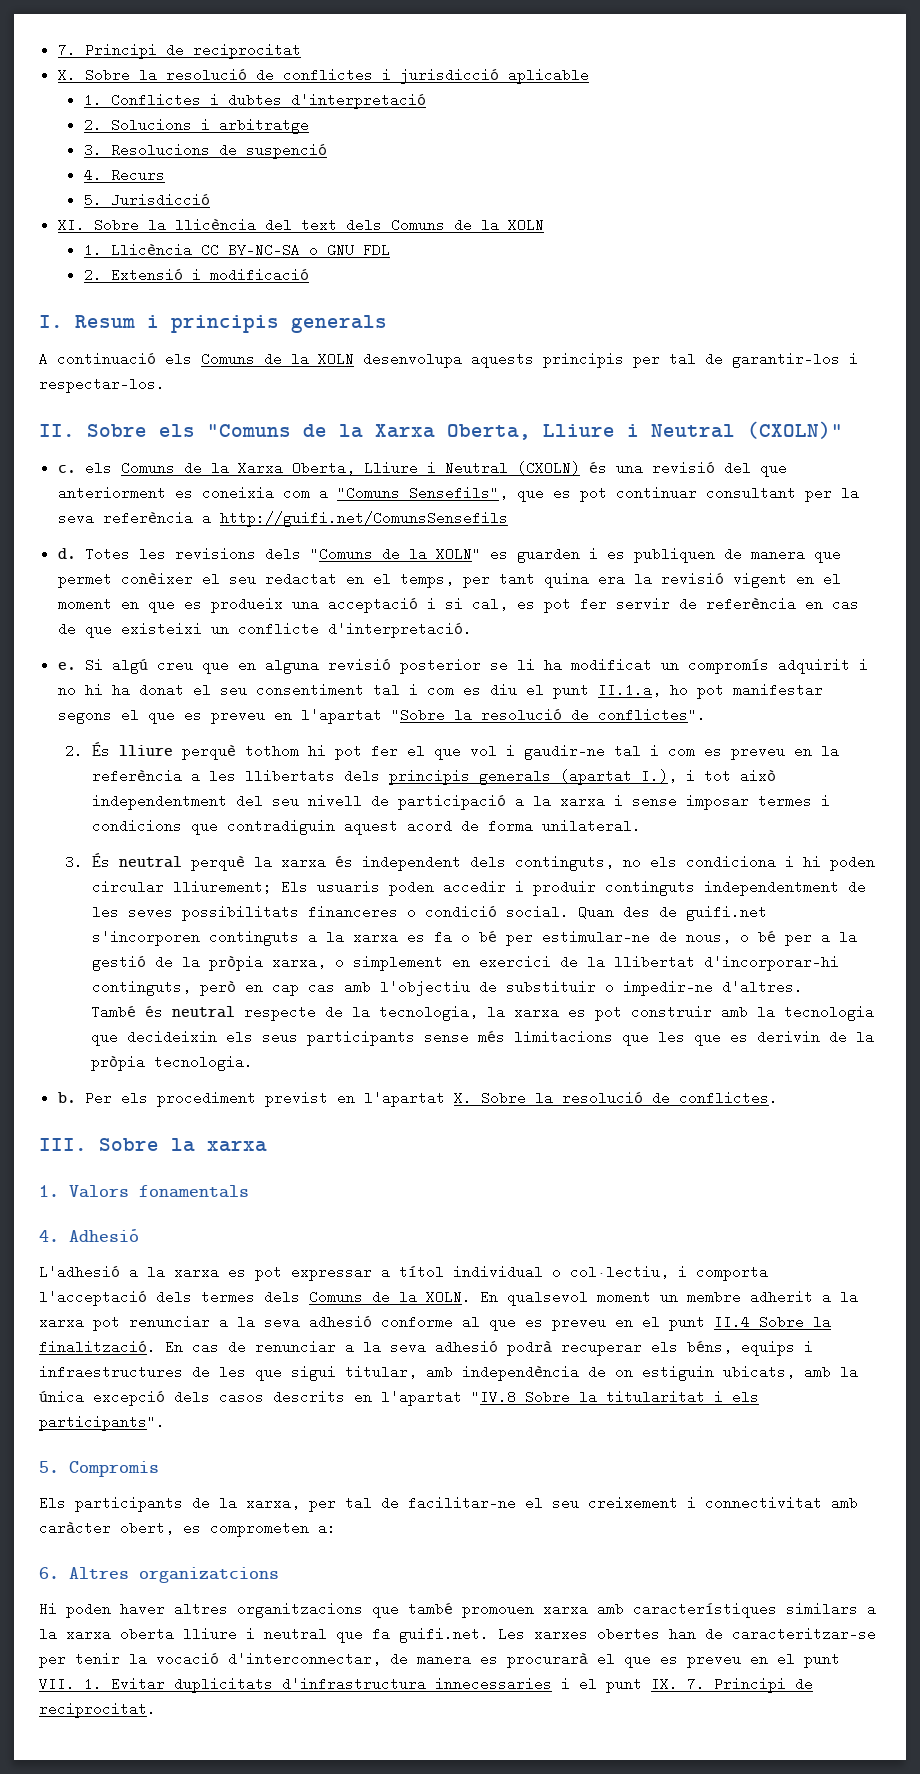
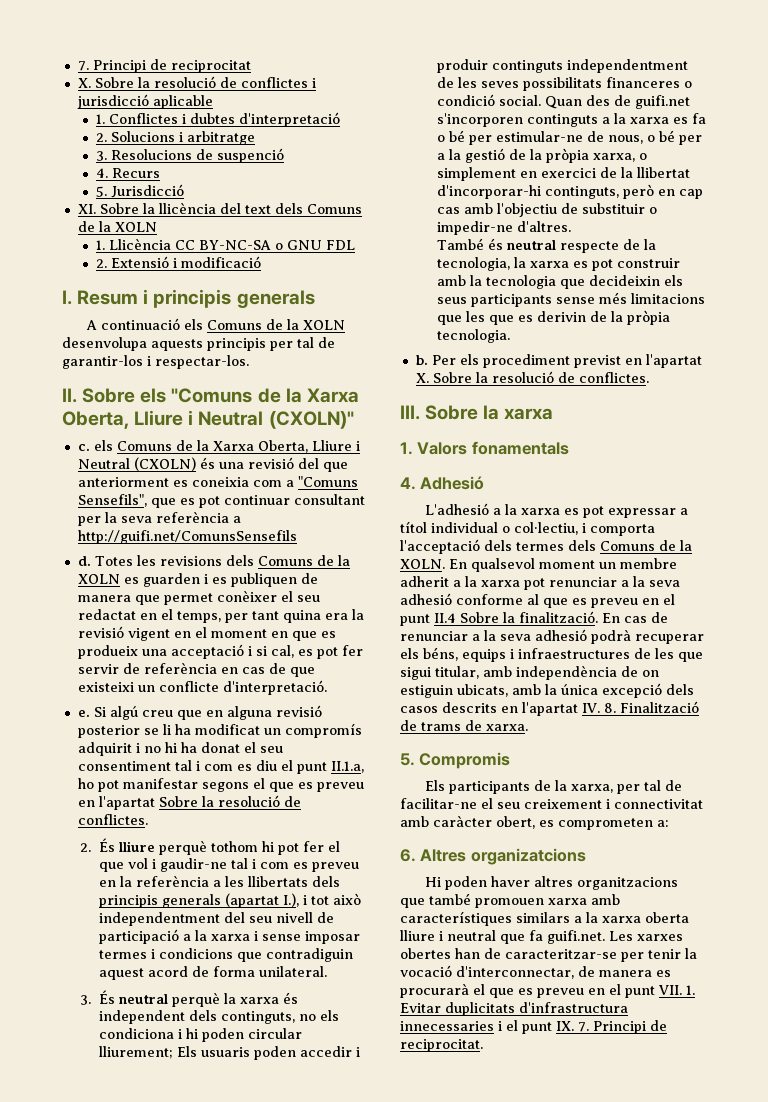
- Totes les revisions dels "Comuns de la XOLN" es guarden i es publiquen de manera que permet conèixer el seu redactat en el temps, per tant quina era la revisió vigent en el moment en que es produeix una acceptació i si cal, es pot fer servir de referència en cas de que existeixi un conflicte d'interpretació.
+ Totes les revisions dels Comuns de la XOLN es guarden i es publiquen de manera que permet conèixer el seu redactat en el temps, per tant quina era la revisió vigent en el moment en que es produeix una acceptació i si cal, es pot fer servir de referència en cas de que existeixi un conflicte d'interpretació.
- Si algú creu que en alguna revisió posterior se li ha modificat un compromís adquirit i no hi ha donat el seu consentiment tal i com es diu el punt II.1.a, ho pot manifestar segons el que es preveu en l'apartat "Sobre la resolució de conflictes".
+ Si algú creu que en alguna revisió posterior se li ha modificat un compromís adquirit i no hi ha donat el seu consentiment tal i com es diu el punt II.1.a, ho pot manifestar segons el que es preveu en l'apartat Sobre la resolució de conflictes.
- En cas de renunciar a la seva adhesió podrà recuperar els béns, equips i infraestructures de les que sigui titular, amb independència de on estiguin ubicats, amb la única excepció dels casos descrits en l'apartat "IV.8 Sobre la titularitat i els participants".
+ En cas de renunciar a la seva adhesió podrà recuperar els béns, equips i infraestructures de les que sigui titular, amb independència de on estiguin ubicats, amb la única excepció dels casos descrits en l'apartat IV. 8. Finalització de trams de xarxa.

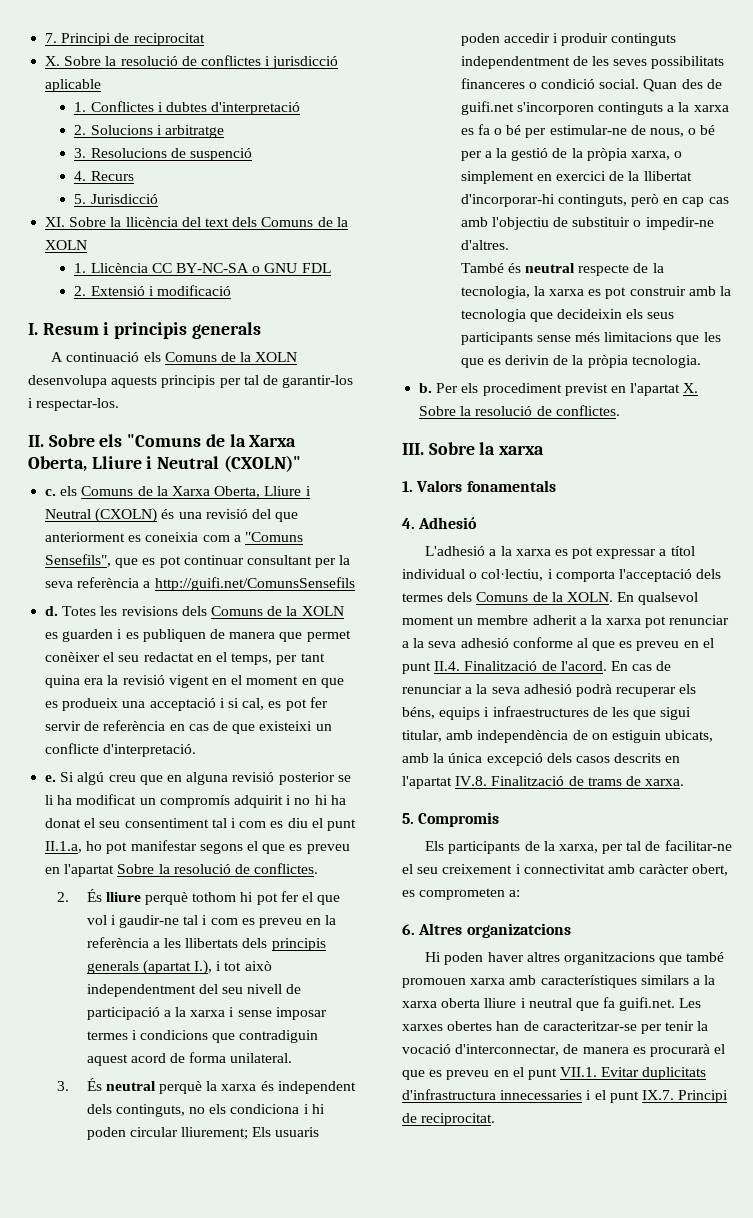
- En qualsevol moment un membre adherit a la xarxa pot renunciar a la seva adhesió conforme al que es preveu en el punt II.4 Sobre la finalització.
+ En qualsevol moment un membre adherit a la xarxa pot renunciar a la seva adhesió conforme al que es preveu en el punt II.4. Finalització de l'acord.
- En cas de renunciar a la seva adhesió podrà recuperar els béns, equips i infraestructures de les que sigui titular, amb independència de on estiguin ubicats, amb la única excepció dels casos descrits en l'apartat IV. 8. Finalització de trams de xarxa.
+ En cas de renunciar a la seva adhesió podrà recuperar els béns, equips i infraestructures de les que sigui titular, amb independència de on estiguin ubicats, amb la única excepció dels casos descrits en l'apartat IV.8. Finalització de trams de xarxa.
- Hi poden haver altres organitzacions que també promouen xarxa amb característiques similars a la xarxa oberta lliure i neutral que fa guifi.net. Les xarxes obertes han de caracteritzar-se per tenir la vocació d'interconnectar, de manera es procurarà el que es preveu en el punt VII. 1. Evitar duplicitats d'infrastructura innecessaries i el punt IX. 7. Principi de reciprocitat.
+ Hi poden haver altres organitzacions que també promouen xarxa amb característiques similars a la xarxa oberta lliure i neutral que fa guifi.net. Les xarxes obertes han de caracteritzar-se per tenir la vocació d'interconnectar, de manera es procurarà el que es preveu en el punt VII.1. Evitar duplicitats d'infrastructura innecessaries i el punt IX.7. Principi de reciprocitat.

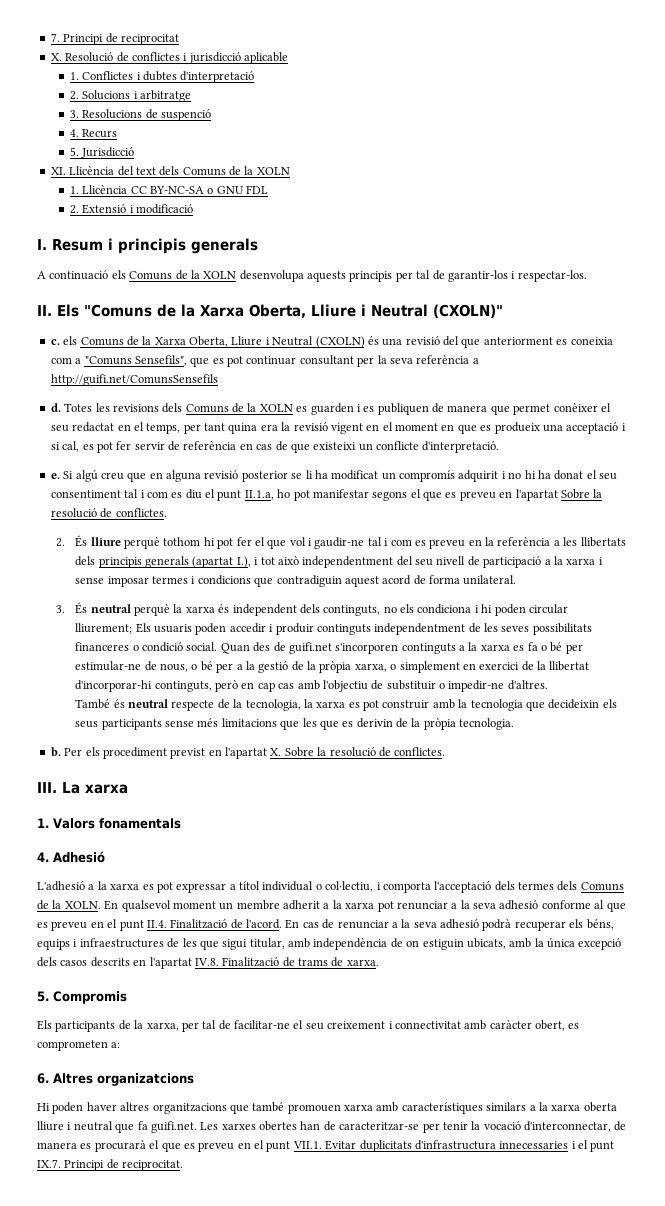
- X. Sobre la resolució de conflictes i jurisdicció aplicable
+ X. Resolució de conflictes i jurisdicció aplicable
- XI. Sobre la llicència del text dels Comuns de la XOLN
+ XI. Llicència del text dels Comuns de la XOLN
- II. Sobre els "Comuns de la Xarxa Oberta, Lliure i Neutral (CXOLN)"
+ II. Els "Comuns de la Xarxa Oberta, Lliure i Neutral (CXOLN)"
- III. Sobre la xarxa
+ III. La xarxa

